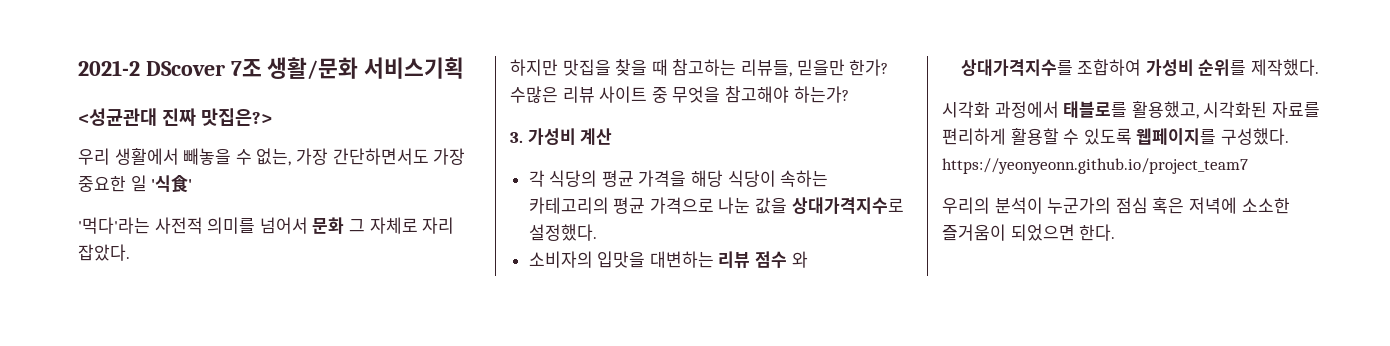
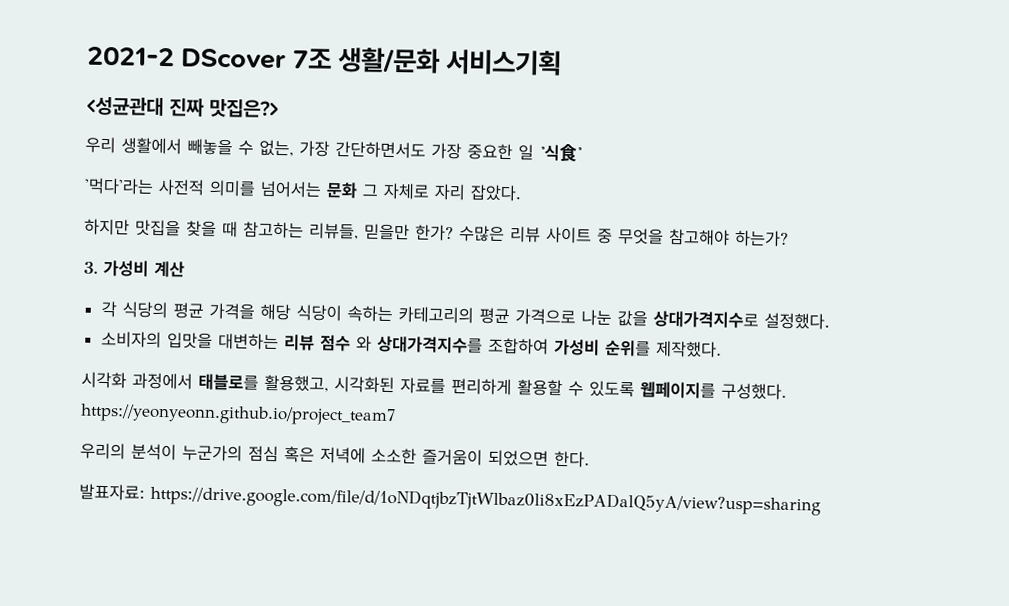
- '먹다'라는 사전적 의미를 넘어서 문화 그 자체로 자리 잡았다.
+ '먹다'라는 사전적 의미를 넘어서는 문화 그 자체로 자리 잡았다.
+ 발표자료: https://drive.google.com/file/d/1oNDqtjbzTjtWlbaz0li8xEzPADalQ5yA/view?usp=sharing

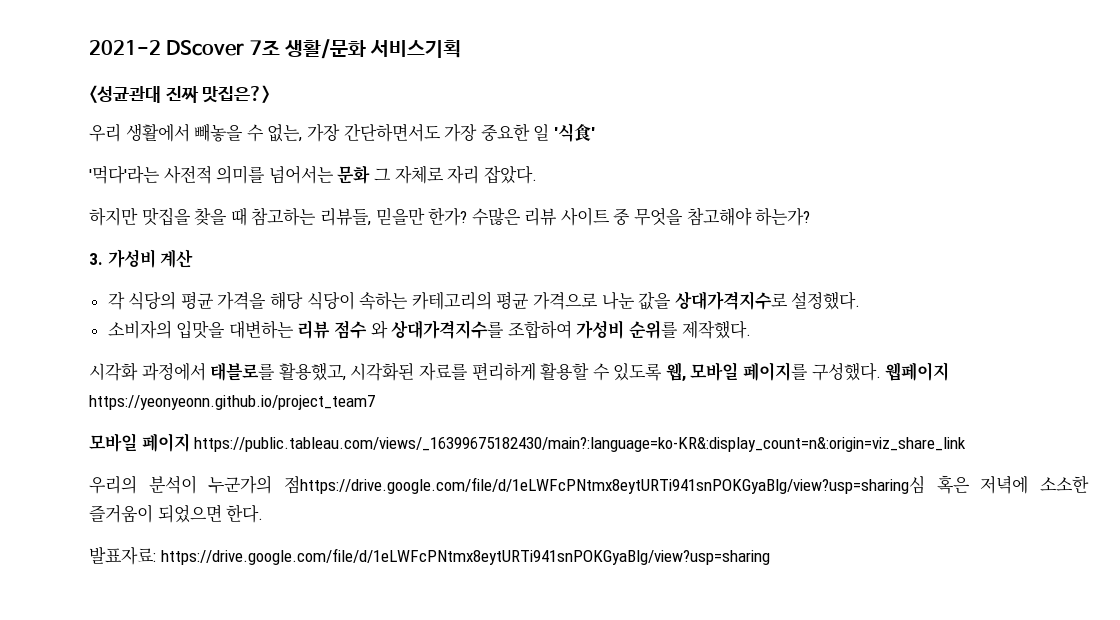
- 시각화 과정에서 태블로를 활용했고, 시각화된 자료를 편리하게 활용할 수 있도록 웹페이지를 구성했다. https://yeonyeonn.github.io/project_team7
+ 시각화 과정에서 태블로를 활용했고, 시각화된 자료를 편리하게 활용할 수 있도록 웹, 모바일 페이지를 구성했다. 웹페이지 https://yeonyeonn.github.io/project_team7
+ 모바일 페이지 https://public.tableau.com/views/_16399675182430/main?:language=ko-KR&:display_count=n&:origin=viz_share_link
- 우리의 분석이 누군가의 점심 혹은 저녁에 소소한 즐거움이 되었으면 한다.
+ 우리의 분석이 누군가의 점https://drive.google.com/file/d/1eLWFcPNtmx8eytURTi941snPOKGyaBlg/view?usp=sharing심 혹은 저녁에 소소한 즐거움이 되었으면 한다.
- 발표자료: https://drive.google.com/file/d/1oNDqtjbzTjtWlbaz0li8xEzPADalQ5yA/view?usp=sharing
+ 발표자료: https://drive.google.com/file/d/1eLWFcPNtmx8eytURTi941snPOKGyaBlg/view?usp=sharing

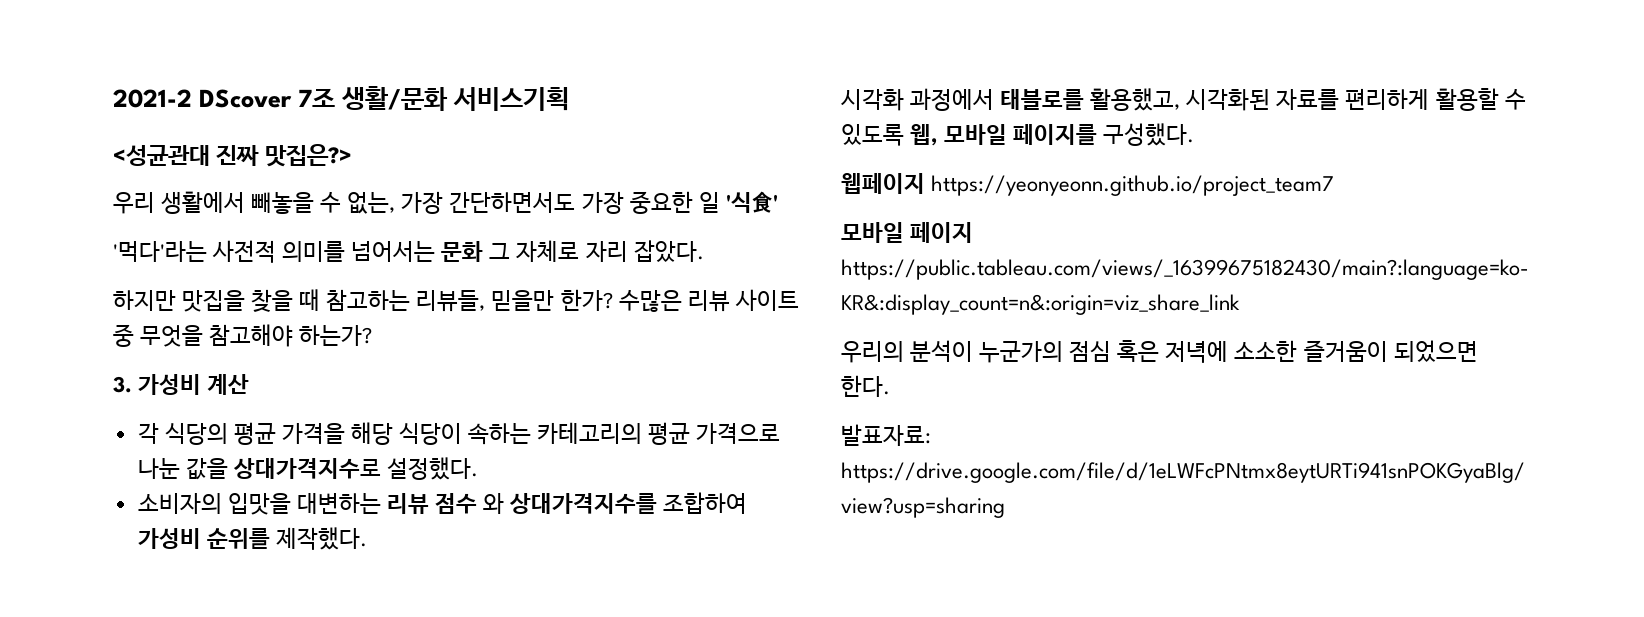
- 시각화 과정에서 태블로를 활용했고, 시각화된 자료를 편리하게 활용할 수 있도록 웹, 모바일 페이지를 구성했다. 웹페이지 https://yeonyeonn.github.io/project_team7
+ 시각화 과정에서 태블로를 활용했고, 시각화된 자료를 편리하게 활용할 수 있도록 웹, 모바일 페이지를 구성했다.
+ 웹페이지 https://yeonyeonn.github.io/project_team7
- 우리의 분석이 누군가의 점https://drive.google.com/file/d/1eLWFcPNtmx8eytURTi941snPOKGyaBlg/view?usp=sharing심 혹은 저녁에 소소한 즐거움이 되었으면 한다.
+ 우리의 분석이 누군가의 점심 혹은 저녁에 소소한 즐거움이 되었으면 한다.

